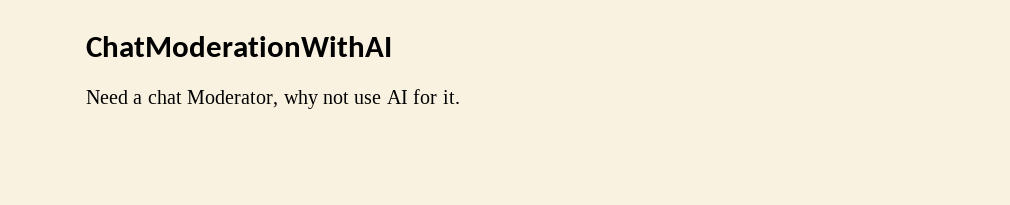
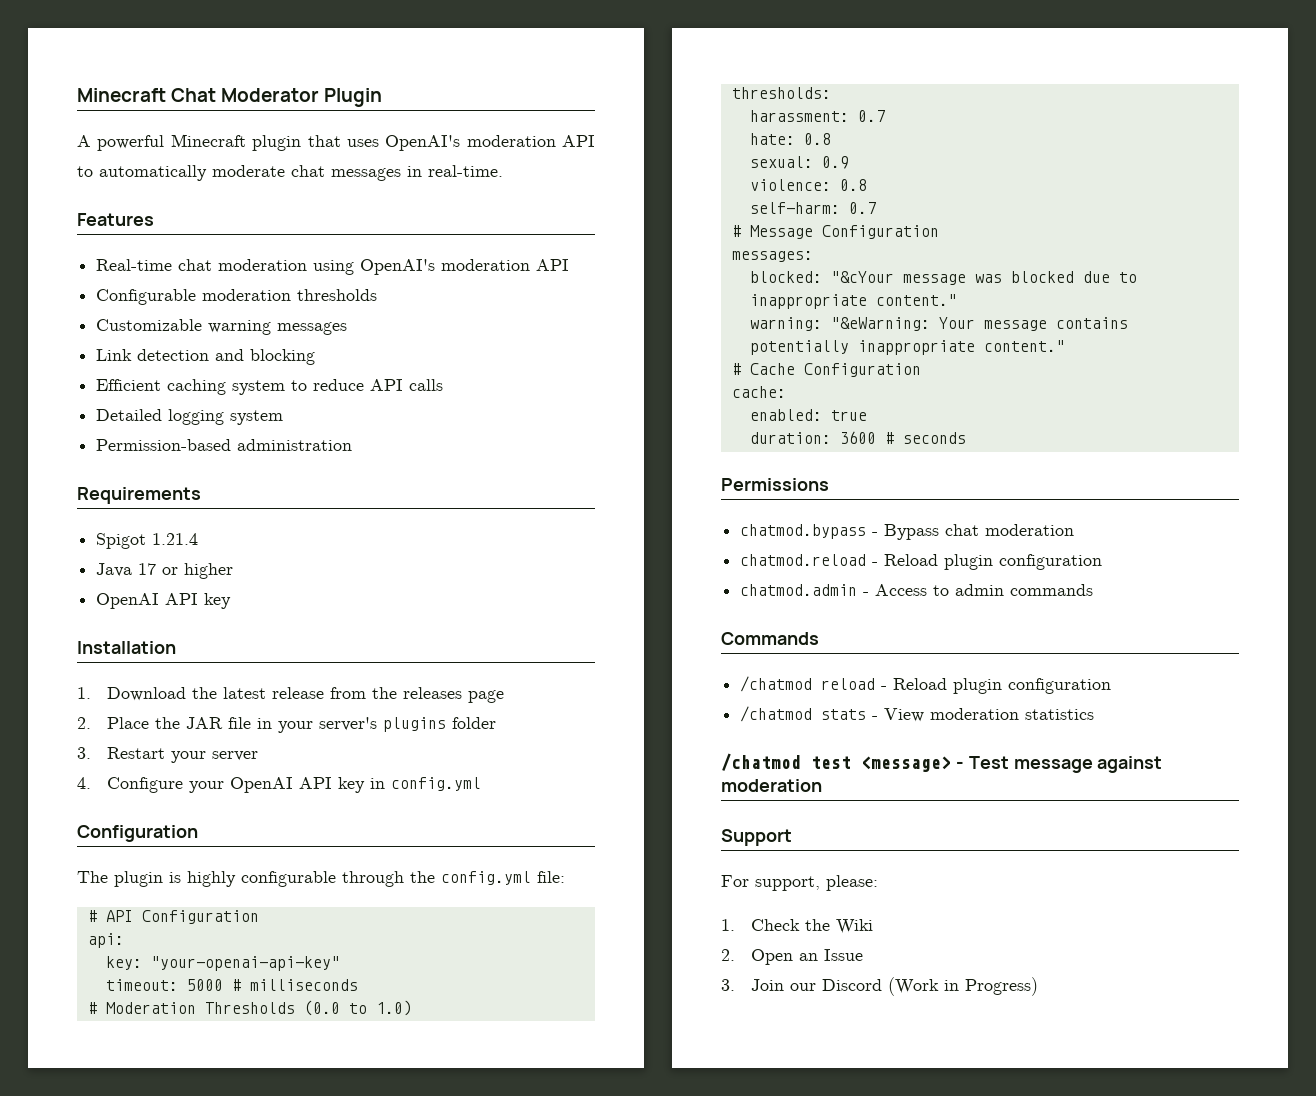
- ChatModerationWithAI
- Need a chat Moderator, why not use AI for it.
+ Minecraft Chat Moderator Plugin
+ A powerful Minecraft plugin that uses OpenAI's moderation API to automatically moderate chat messages in real-time.
+ Features
+ Real-time chat moderation using OpenAI's moderation API
+ Configurable moderation thresholds
+ Customizable warning messages
+ Link detection and blocking
+ Efficient caching system to reduce API calls
+ Detailed logging system
+ Permission-based administration
+ Requirements
+ Spigot 1.21.4
+ Java 17 or higher
+ OpenAI API key
+ Installation
+ 1. Download the latest release from the releases page
+ 2. Place the JAR file in your server's plugins folder
+ 3. Restart your server
+ 4. Configure your OpenAI API key in config.yml
+ Configuration
+ The plugin is highly configurable through the config.yml file:
+ # API Configuration
+ api:
+ key: "your-openai-api-key"
+ timeout: 5000 # milliseconds
+ # Moderation Thresholds (0.0 to 1.0)
+ thresholds:
+ harassment: 0.7
+ hate: 0.8
+ sexual: 0.9
+ violence: 0.8
+ self-harm: 0.7
+ # Message Configuration
+ messages:
+ blocked: "&cYour message was blocked due to inappropriate content."
+ warning: "&eWarning: Your message contains potentially inappropriate content."
+ # Cache Configuration
+ cache:
+ enabled: true
+ duration: 3600 # seconds
+ Permissions
+ chatmod.bypass - Bypass chat moderation
+ chatmod.reload - Reload plugin configuration
+ chatmod.admin - Access to admin commands
+ Commands
+ /chatmod reload - Reload plugin configuration
+ /chatmod stats - View moderation statistics
+ /chatmod test <message> - Test message against moderation
+ Support
+ For support, please:
+ 1. Check the Wiki
+ 2. Open an Issue
+ 3. Join our Discord (Work in Progress)

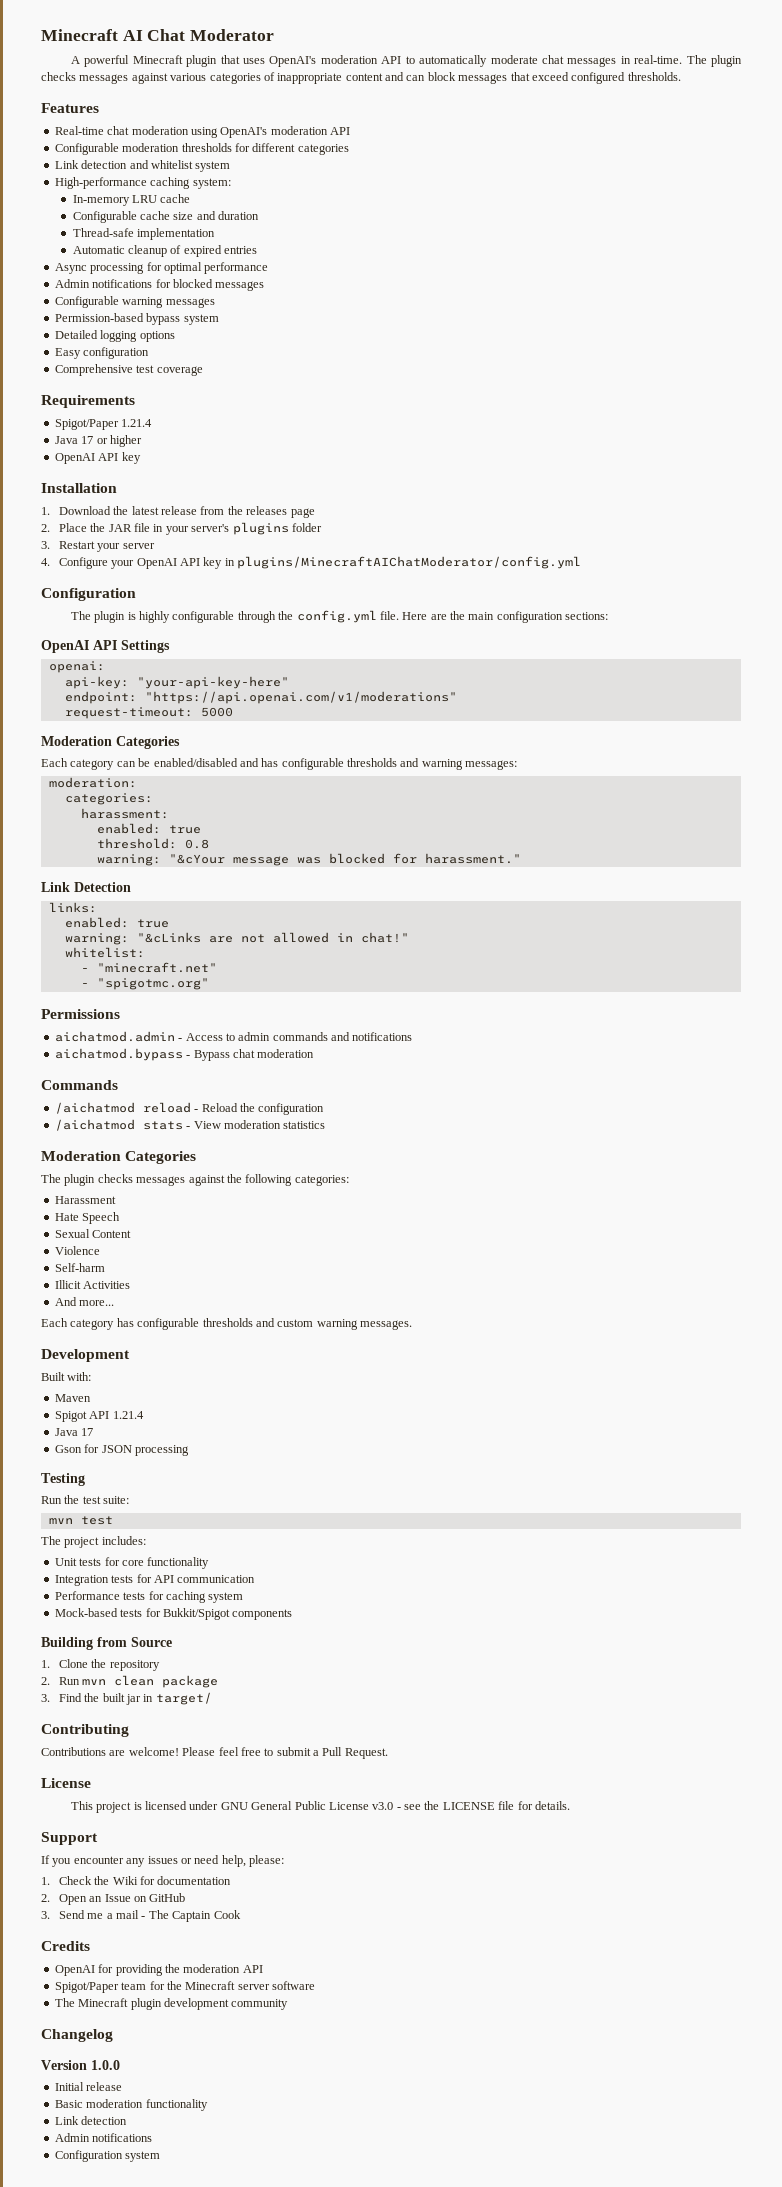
- Minecraft Chat Moderator Plugin
+ Minecraft AI Chat Moderator
+ The plugin checks messages against various categories of inappropriate content and can block messages that exceed configured thresholds.
- Configurable moderation thresholds
- Customizable warning messages
+ Configurable moderation thresholds for different categories
- Link detection and blocking
- Efficient caching system to reduce API calls
- Detailed logging system
- Permission-based administration
+ Link detection and whitelist system
+ High-performance caching system:
+ In-memory LRU cache
+ Configurable cache size and duration
+ Thread-safe implementation
+ Automatic cleanup of expired entries
+ Async processing for optimal performance
+ Admin notifications for blocked messages
+ Configurable warning messages
+ Permission-based bypass system
+ Detailed logging options
+ Easy configuration
+ Comprehensive test coverage
- Spigot 1.21.4
+ Spigot/Paper 1.21.4
- 4. Configure your OpenAI API key in config.yml
+ 4. Configure your OpenAI API key in plugins/MinecraftAIChatModerator/config.yml
- The plugin is highly configurable through the config.yml file:
- # API Configuration
- api:
- key: "your-openai-api-key"
- timeout: 5000 # milliseconds
- # Moderation Thresholds (0.0 to 1.0)
- thresholds:
- harassment: 0.7
- hate: 0.8
- sexual: 0.9
- violence: 0.8
- self-harm: 0.7
- # Message Configuration
- messages:
- blocked: "&cYour message was blocked due to inappropriate content."
- warning: "&eWarning: Your message contains potentially inappropriate content."
- # Cache Configuration
- cache:
+ The plugin is highly configurable through the config.yml file. Here are the main configuration sections:
+ OpenAI API Settings
+ openai:
+ api-key: "your-api-key-here"
+ endpoint: "https://api.openai.com/v1/moderations"
+ request-timeout: 5000
+ Moderation Categories
+ Each category can be enabled/disabled and has configurable thresholds and warning messages:
+ moderation:
+ categories:
+ harassment:
  enabled: true
- duration: 3600 # seconds
+ threshold: 0.8
+ warning: "&cYour message was blocked for harassment."
+ Link Detection
+ links:
+ enabled: true
+ warning: "&cLinks are not allowed in chat!"
+ whitelist:
+ - "minecraft.net"
+ - "spigotmc.org"
  Permissions
- chatmod.bypass - Bypass chat moderation
- chatmod.reload - Reload plugin configuration
- chatmod.admin - Access to admin commands
+ aichatmod.admin - Access to admin commands and notifications
+ aichatmod.bypass - Bypass chat moderation
- /chatmod reload - Reload plugin configuration
- /chatmod stats - View moderation statistics
- /chatmod test <message> - Test message against moderation
+ /aichatmod reload - Reload the configuration
+ /aichatmod stats - View moderation statistics
+ Moderation Categories
+ The plugin checks messages against the following categories:
+ Harassment
+ Hate Speech
+ Sexual Content
+ Violence
+ Self-harm
+ Illicit Activities
+ And more...
+ Each category has configurable thresholds and custom warning messages.
+ Development
+ Built with:
+ Maven
+ Spigot API 1.21.4
+ Java 17
+ Gson for JSON processing
+ Testing
+ Run the test suite:
+ mvn test
+ The project includes:
+ Unit tests for core functionality
+ Integration tests for API communication
+ Performance tests for caching system
+ Mock-based tests for Bukkit/Spigot components
+ Building from Source
+ 1. Clone the repository
+ 2. Run mvn clean package
+ 3. Find the built jar in target/
+ Contributing
+ Contributions are welcome! Please feel free to submit a Pull Request.
+ License
+ This project is licensed under GNU General Public License v3.0 - see the LICENSE file for details.
  Support
- For support, please:
+ If you encounter any issues or need help, please:
- 1. Check the Wiki
+ 1. Check the Wiki for documentation
- 2. Open an Issue
- 3. Join our Discord (Work in Progress)
+ 2. Open an Issue on GitHub
+ 3. Send me a mail - The Captain Cook
+ Credits
+ OpenAI for providing the moderation API
+ Spigot/Paper team for the Minecraft server software
+ The Minecraft plugin development community
+ Changelog
+ Version 1.0.0
+ Initial release
+ Basic moderation functionality
+ Link detection
+ Admin notifications
+ Configuration system

